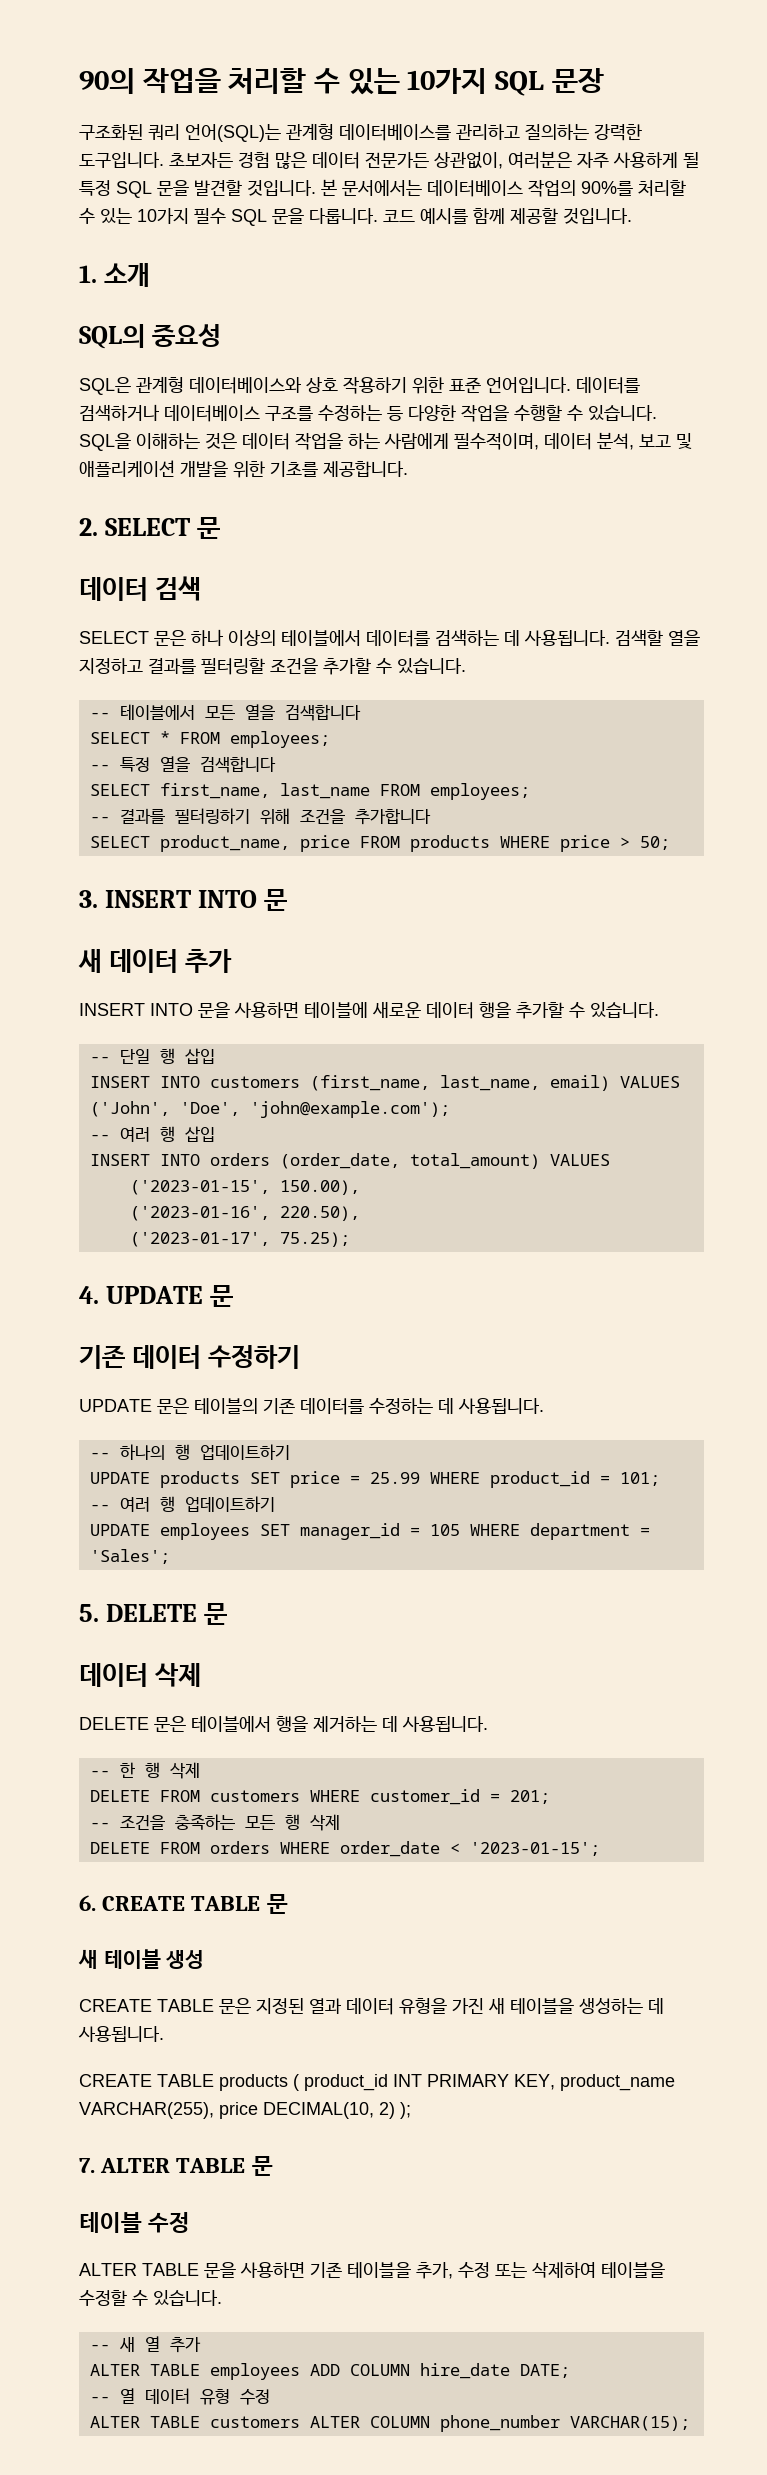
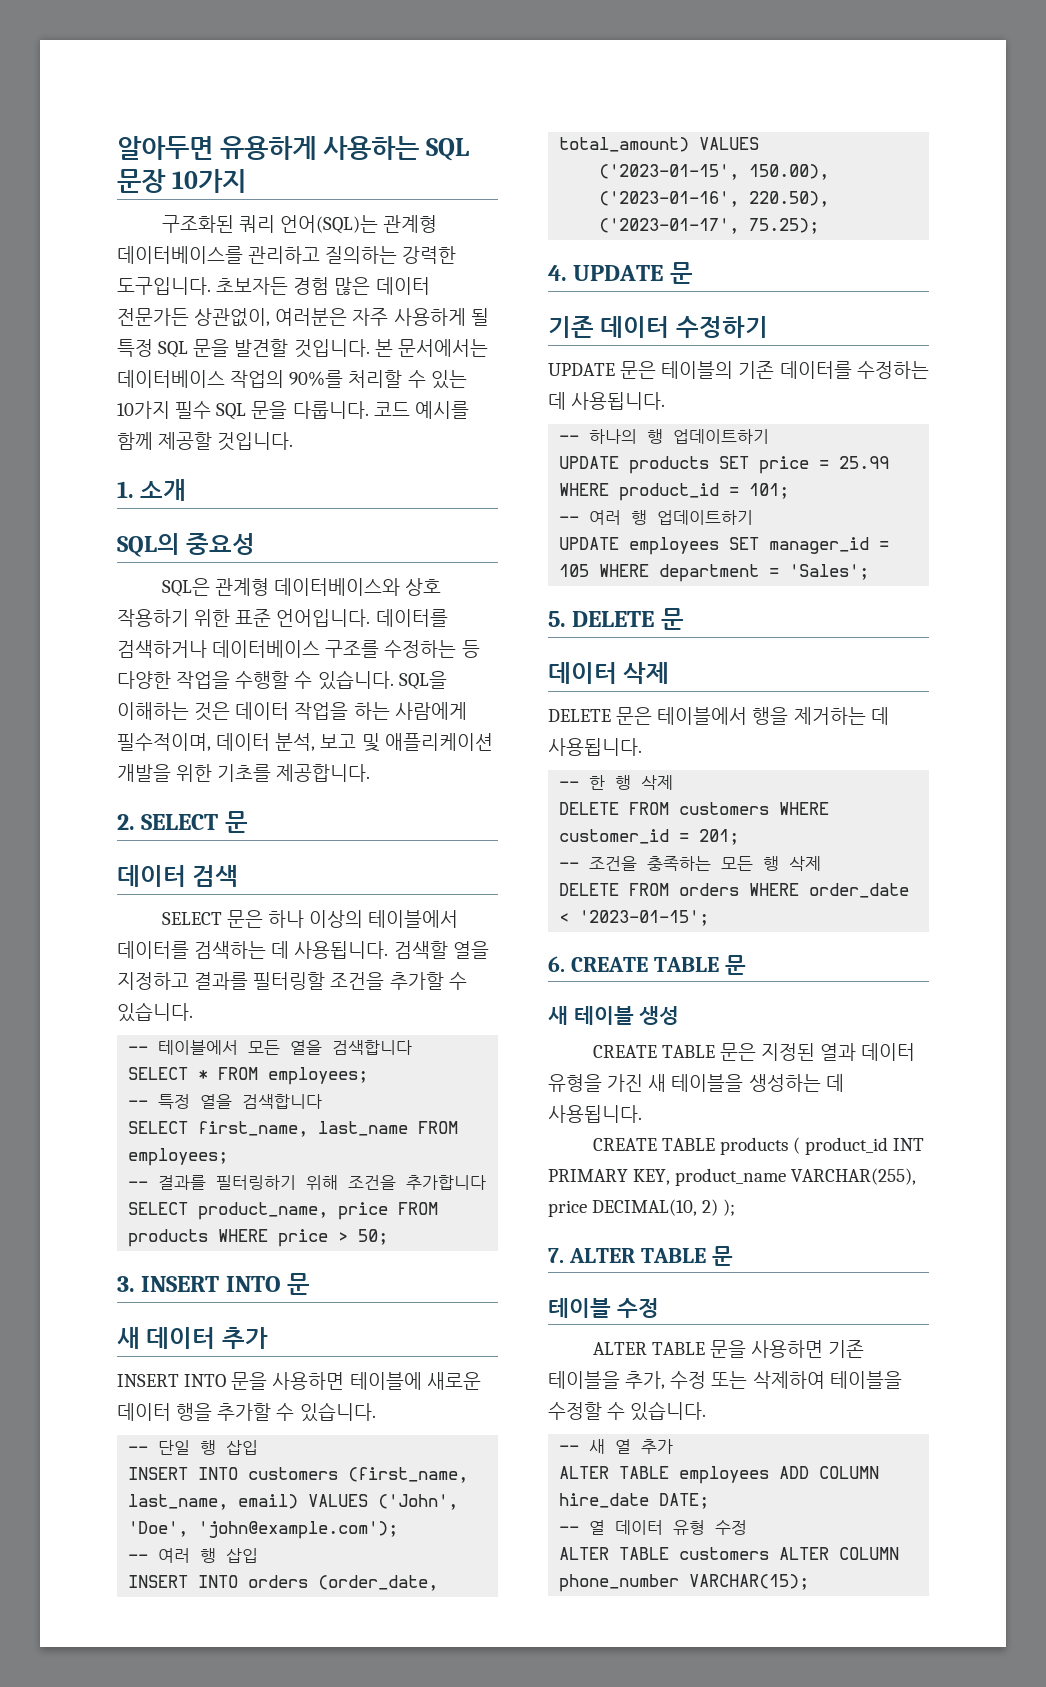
- 90의 작업을 처리할 수 있는 10가지 SQL 문장
+ 알아두면 유용하게 사용하는 SQL 문장 10가지

